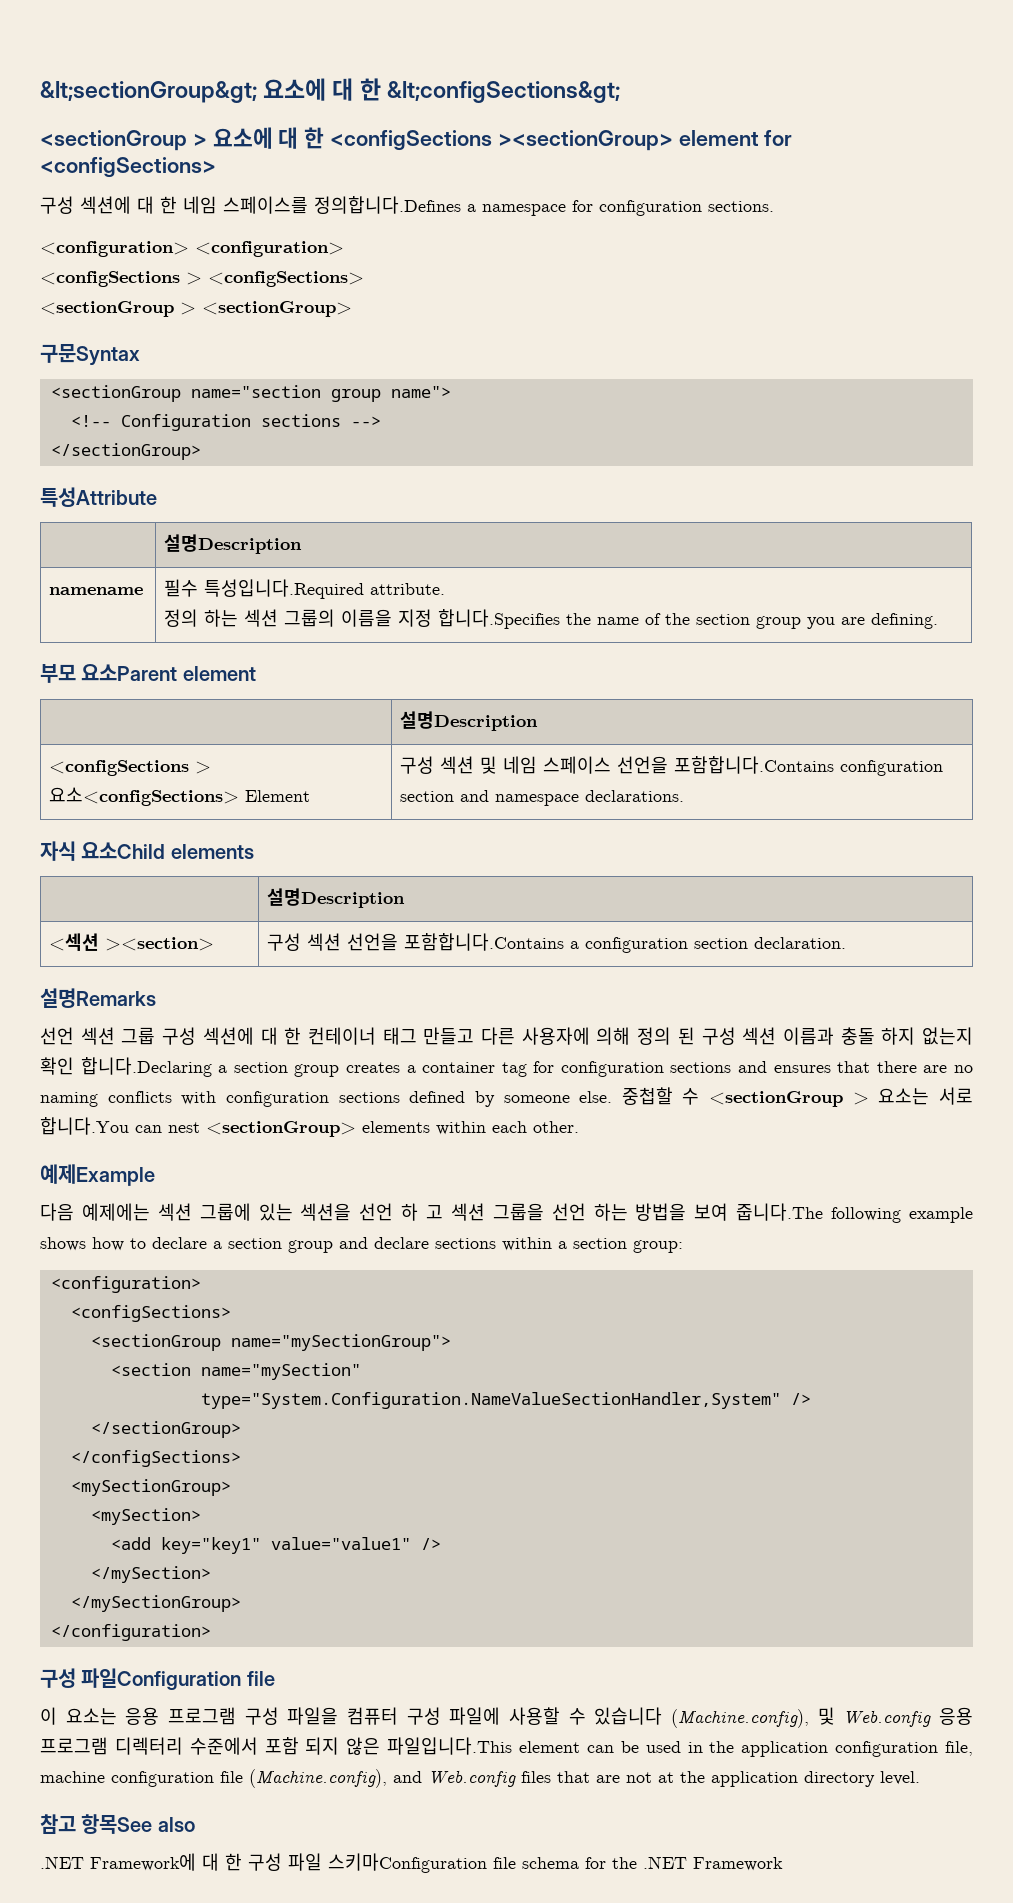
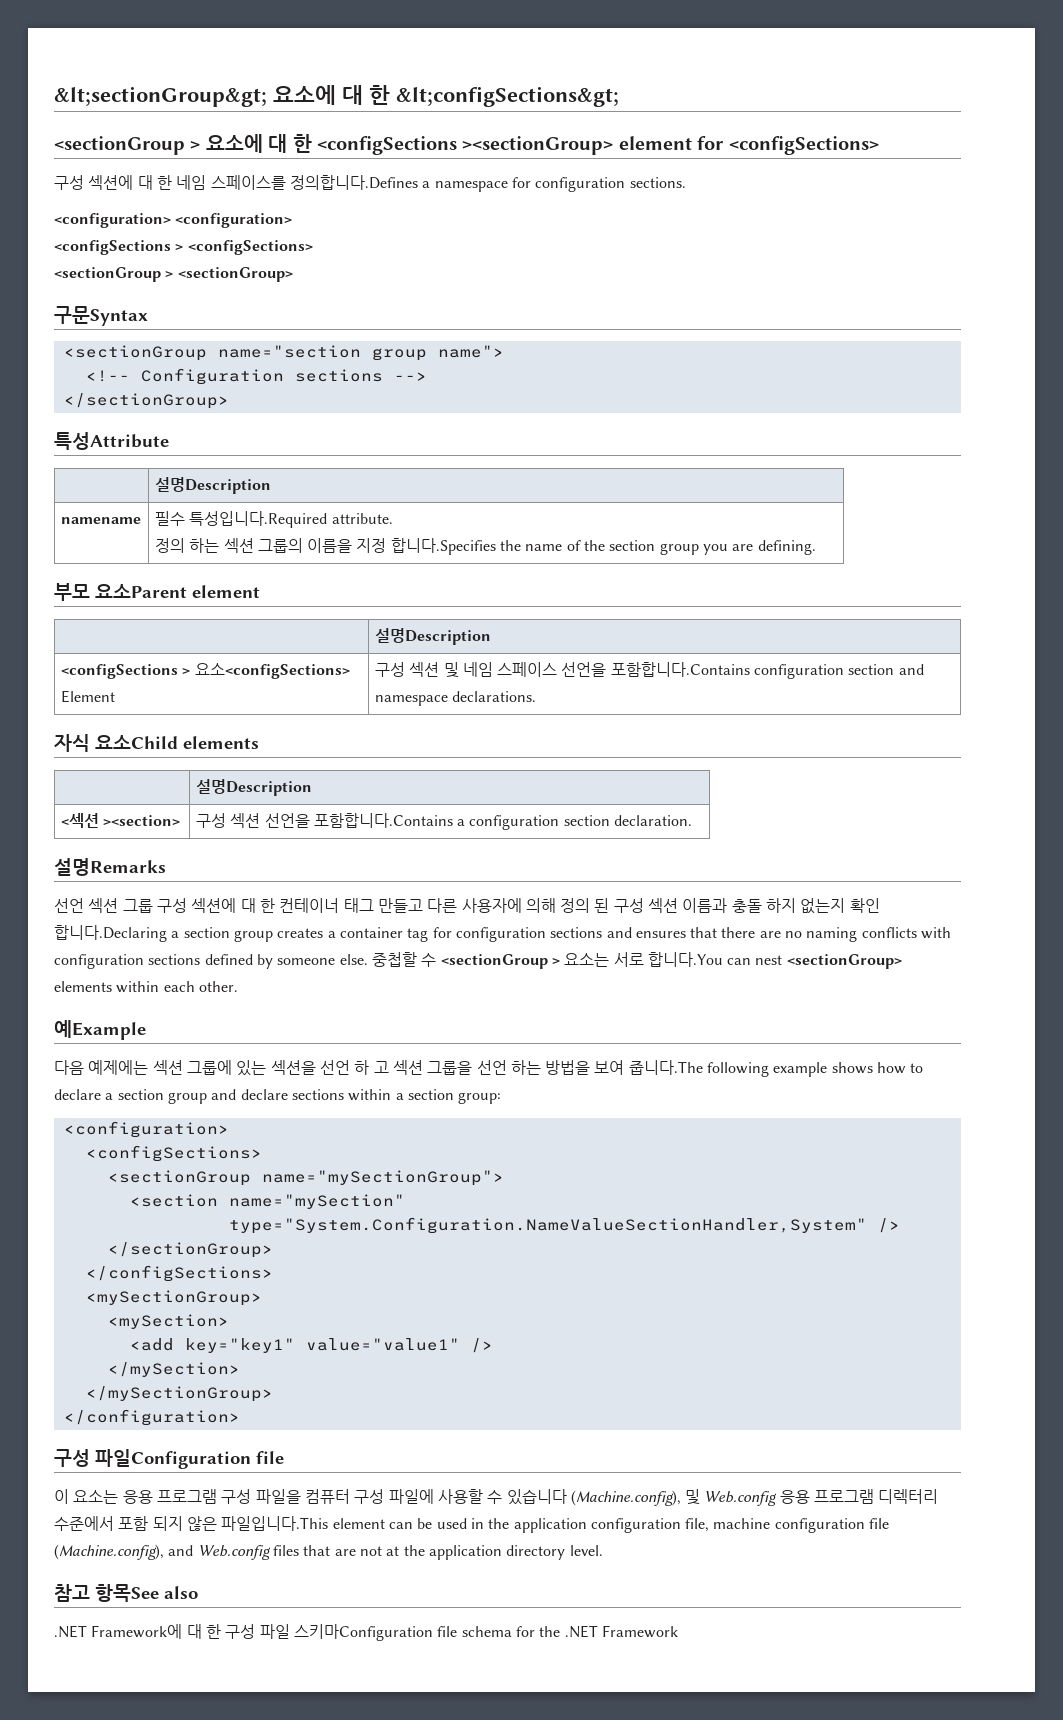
- 예제Example
+ 예Example

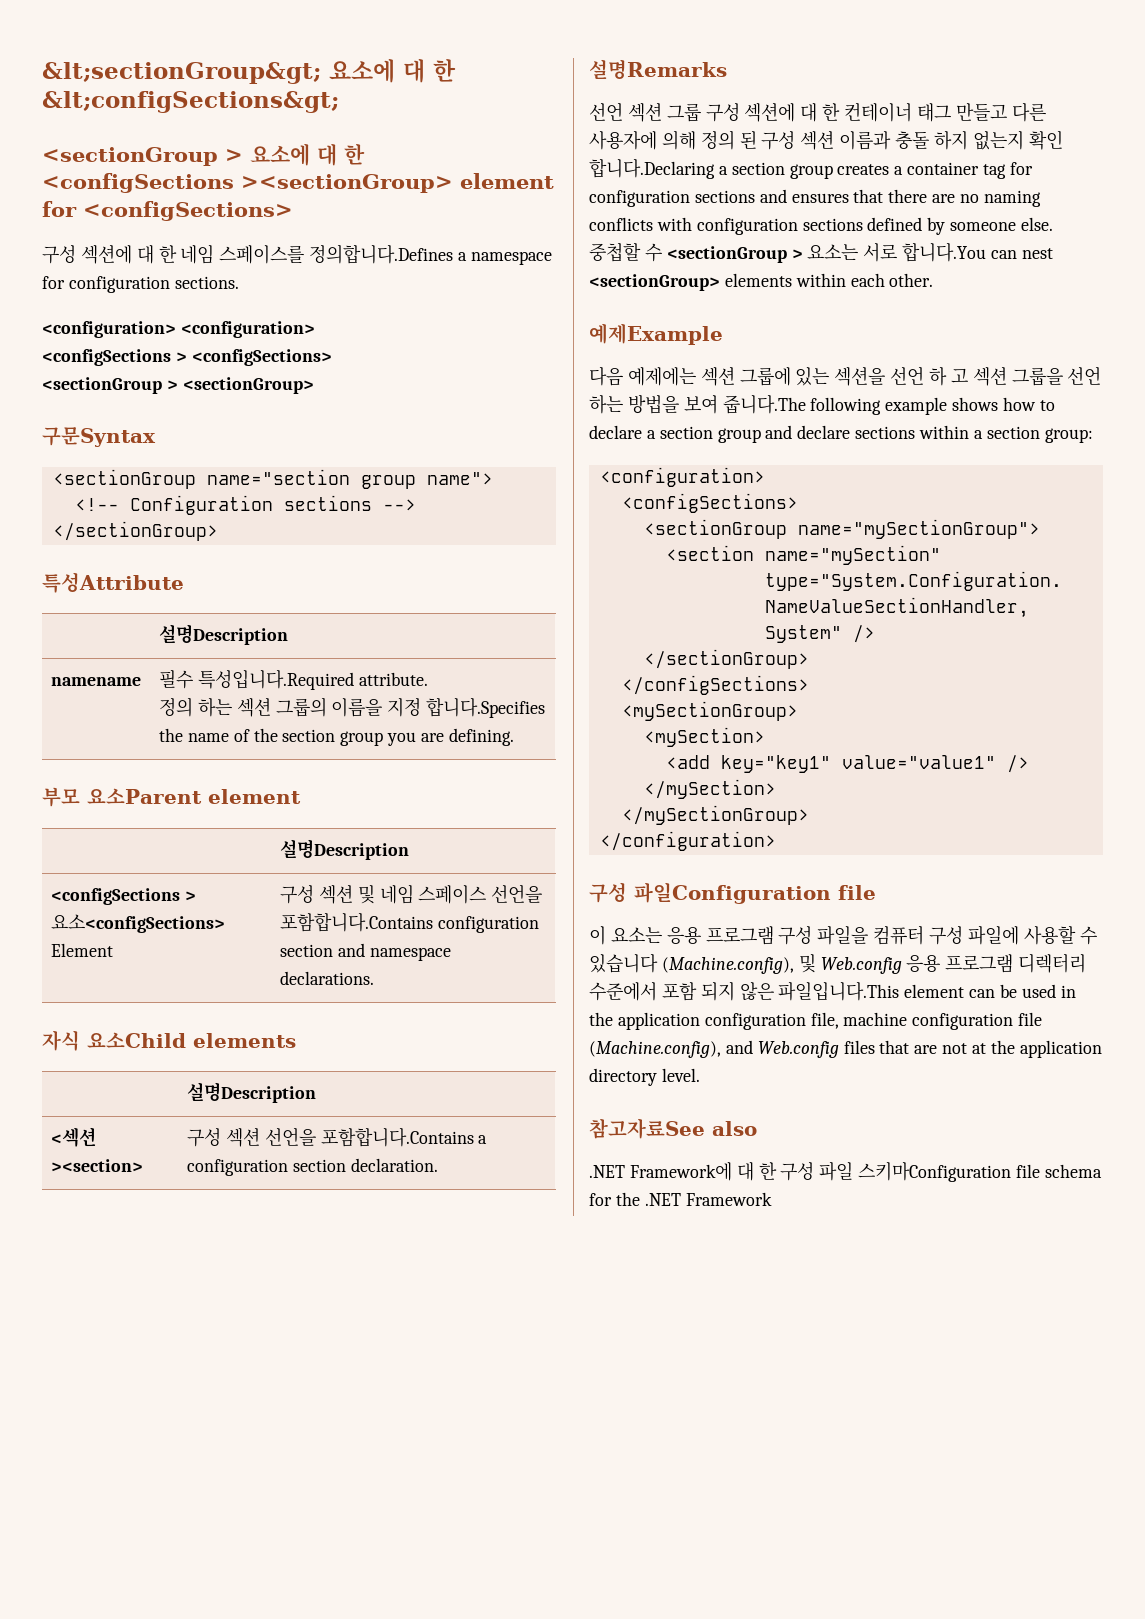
- 예Example
+ 예제Example
- 참고 항목See also
+ 참고자료See also

